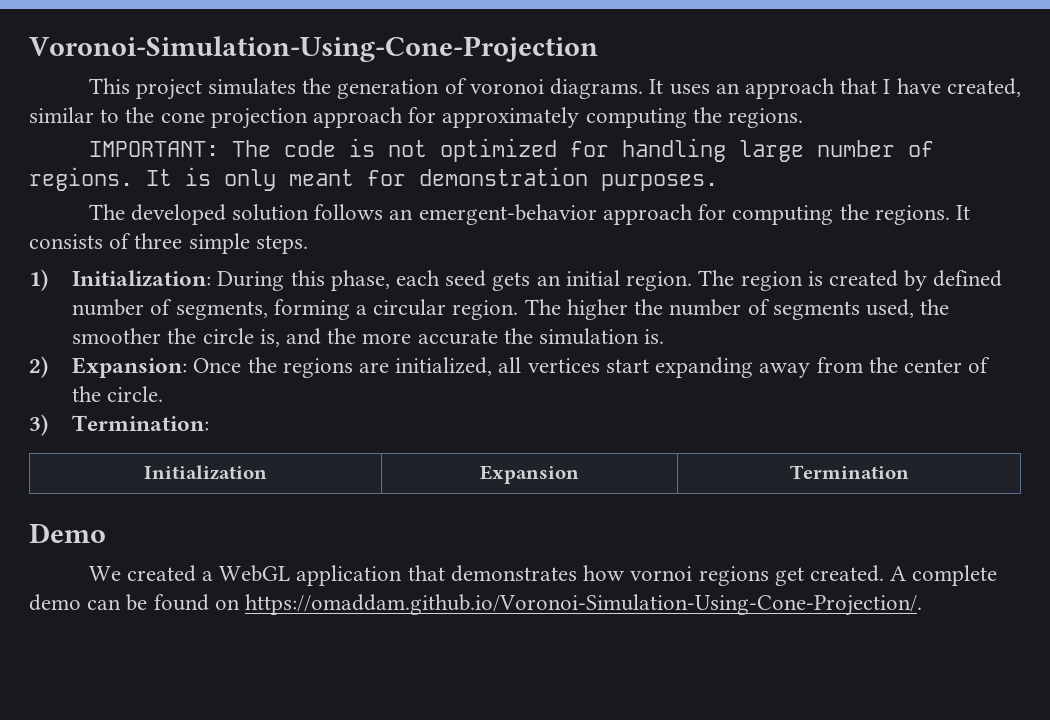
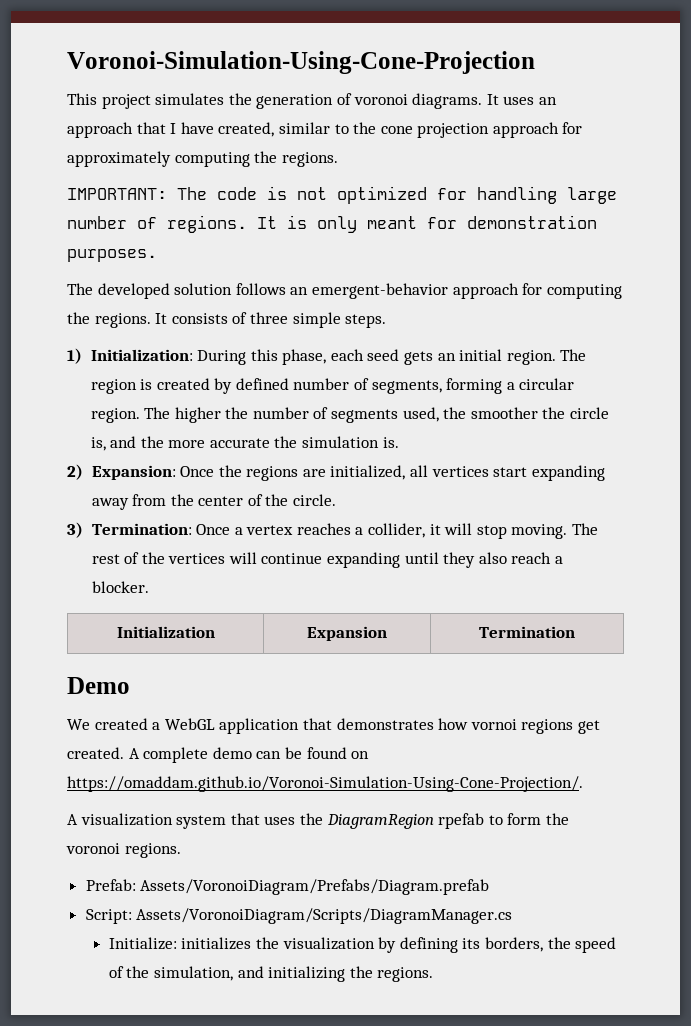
- 3) Termination:
+ 3) Termination: Once a vertex reaches a collider, it will stop moving. The rest of the vertices will continue expanding until they also reach a blocker.
+ A visualization system that uses the DiagramRegion rpefab to form the voronoi regions.
+ Prefab: Assets/VoronoiDiagram/Prefabs/Diagram.prefab
+ Script: Assets/VoronoiDiagram/Scripts/DiagramManager.cs
+ Initialize: initializes the visualization by defining its borders, the speed of the simulation, and initializing the regions.

